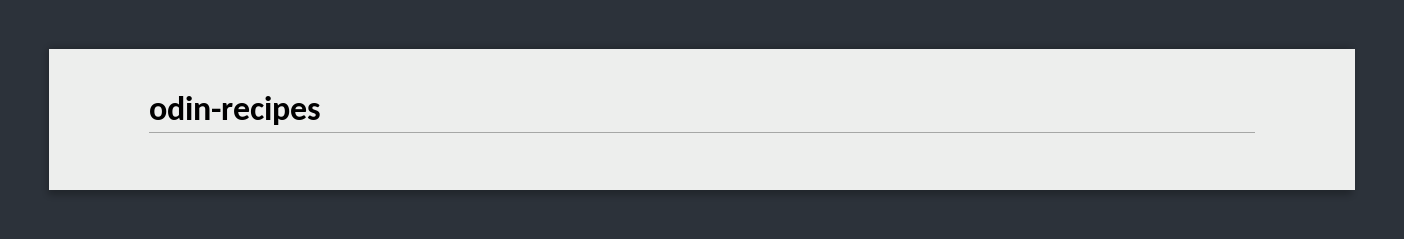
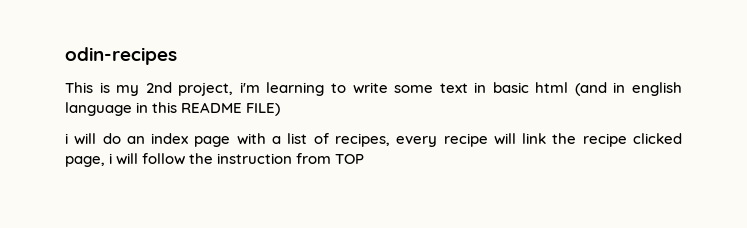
+ This is my 2nd project, i'm learning to write some text in basic html (and in english language in this README FILE)
+ i will do an index page with a list of recipes, every recipe will link the recipe clicked page, i will follow the instruction from TOP

